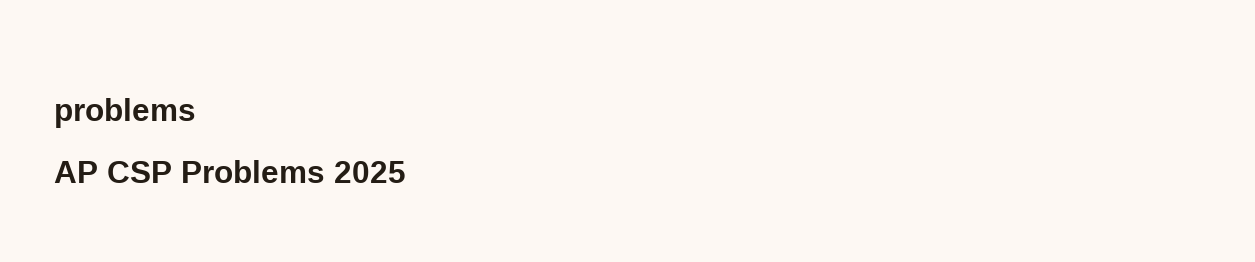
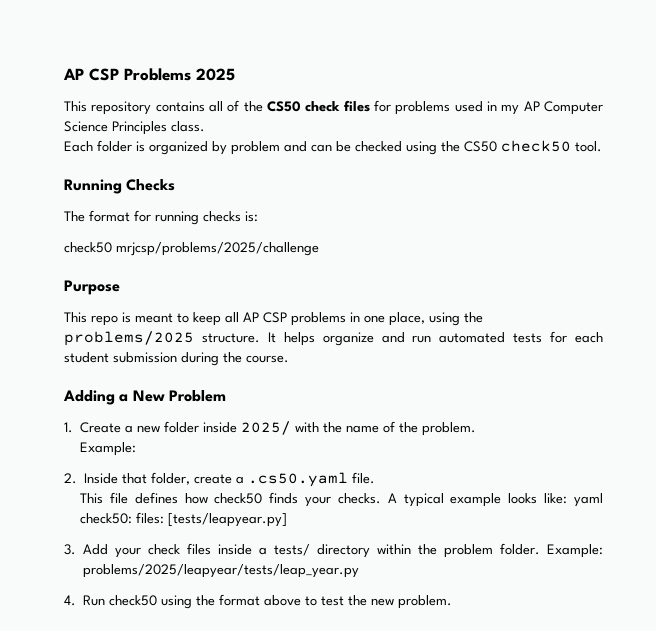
- problems
+ This repository contains all of the CS50 check files for problems used in my AP Computer Science Principles class.
+ Each folder is organized by problem and can be checked using the CS50 check50 tool.
+ Running Checks
+ The format for running checks is:
+ check50 mrjcsp/problems/2025/challenge
+ Purpose
+ This repo is meant to keep all AP CSP problems in one place, using the problems/2025 structure. It helps organize and run automated tests for each student submission during the course.
+ Adding a New Problem
+ 1. Create a new folder inside 2025/ with the name of the problem.
+ Example:
+ 2. Inside that folder, create a .cs50.yaml file.
+ This file defines how check50 finds your checks. A typical example looks like: yaml check50: files: [tests/leapyear.py]
+ 3. Add your check files inside a tests/ directory within the problem folder. Example: problems/2025/leapyear/tests/leap_year.py
+ 4. Run check50 using the format above to test the new problem.

